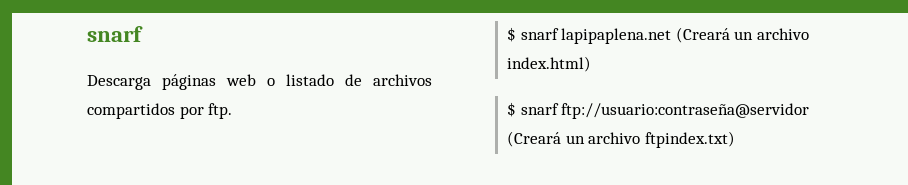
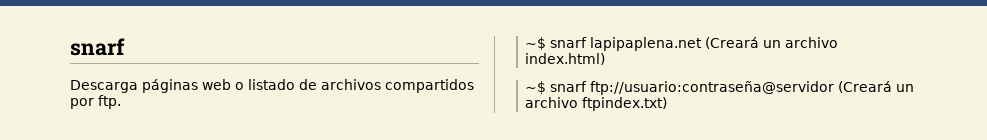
- $ snarf lapipaplena.net (Creará un archivo index.html)
+ ~$ snarf lapipaplena.net (Creará un archivo index.html)
- $ snarf ftp://usuario:contraseña@servidor (Creará un archivo ftpindex.txt)
+ ~$ snarf ftp://usuario:contraseña@servidor (Creará un archivo ftpindex.txt)

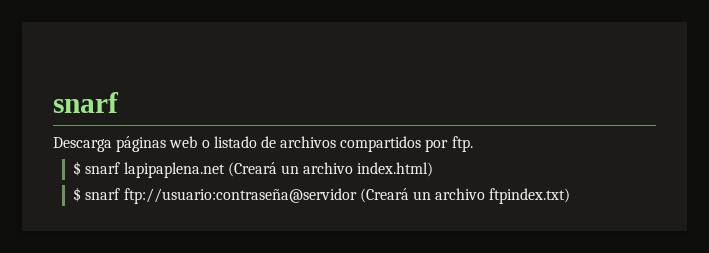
- ~$ snarf lapipaplena.net (Creará un archivo index.html)
+ $ snarf lapipaplena.net (Creará un archivo index.html)
- ~$ snarf ftp://usuario:contraseña@servidor (Creará un archivo ftpindex.txt)
+ $ snarf ftp://usuario:contraseña@servidor (Creará un archivo ftpindex.txt)

